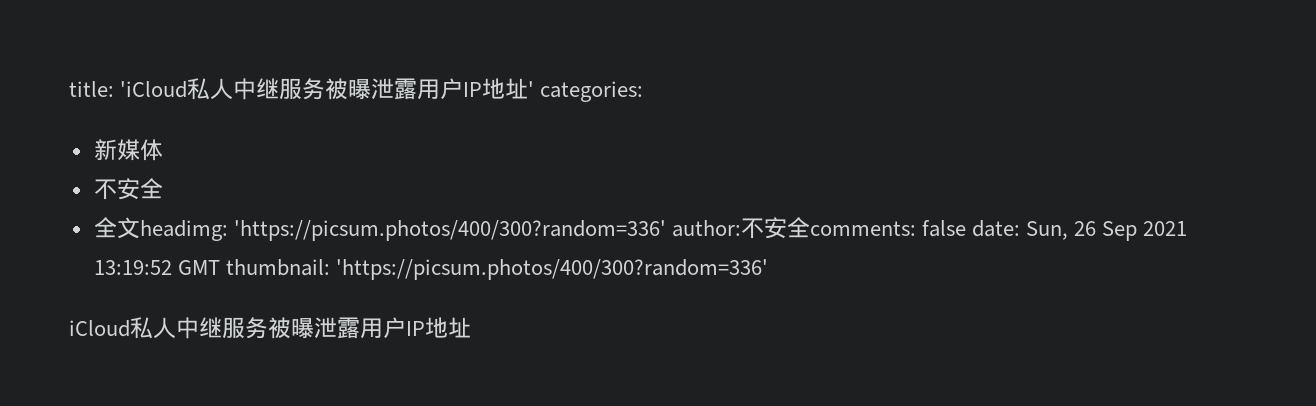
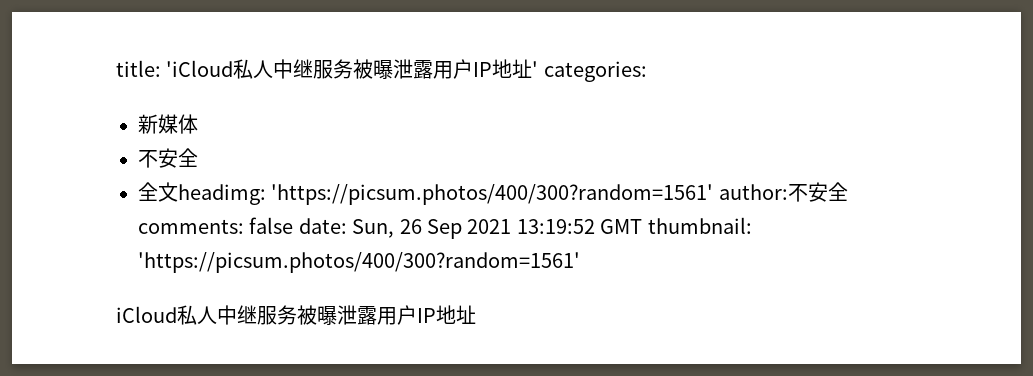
- 全文headimg: 'https://picsum.photos/400/300?random=336' author:不安全comments: false date: Sun, 26 Sep 2021 13:19:52 GMT thumbnail: 'https://picsum.photos/400/300?random=336'
+ 全文headimg: 'https://picsum.photos/400/300?random=1561' author:不安全comments: false date: Sun, 26 Sep 2021 13:19:52 GMT thumbnail: 'https://picsum.photos/400/300?random=1561'

